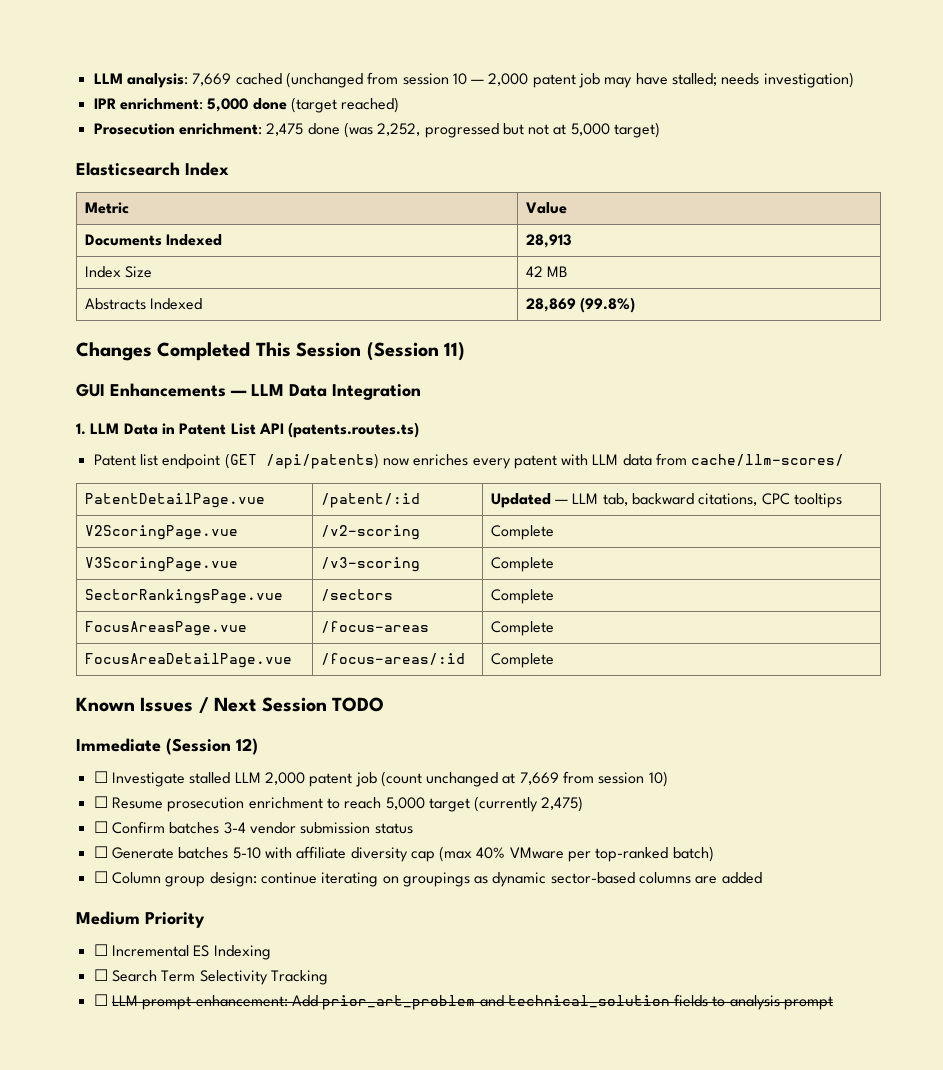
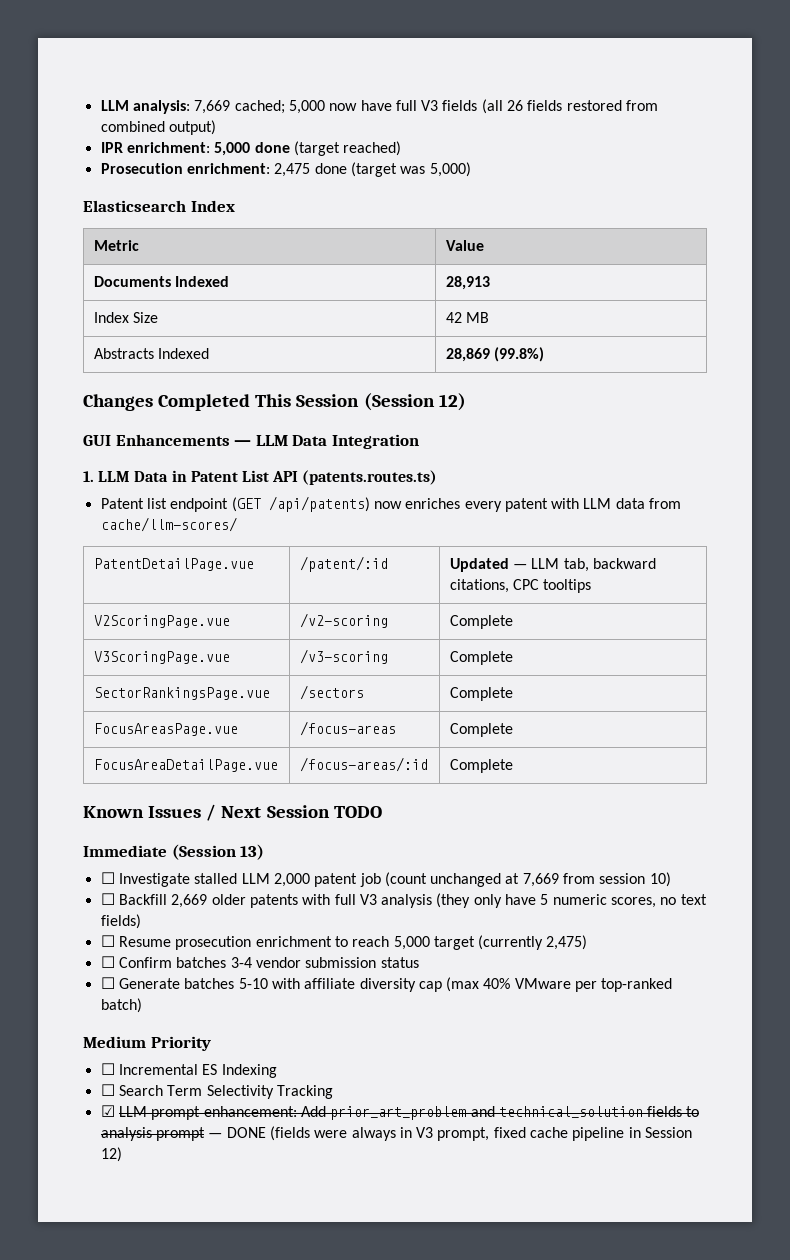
- LLM analysis: 7,669 cached (unchanged from session 10 — 2,000 patent job may have stalled; needs investigation)
+ LLM analysis: 7,669 cached; 5,000 now have full V3 fields (all 26 fields restored from combined output)
- Prosecution enrichment: 2,475 done (was 2,252, progressed but not at 5,000 target)
+ Prosecution enrichment: 2,475 done (target was 5,000)
- Changes Completed This Session (Session 11)
+ Changes Completed This Session (Session 12)
- Immediate (Session 12)
+ Immediate (Session 13)
+ ☐ Backfill 2,669 older patents with full V3 analysis (they only have 5 numeric scores, no text fields)
- ☐ Column group design: continue iterating on groupings as dynamic sector-based columns are added
- ☐ LLM prompt enhancement: Add prior_art_problem and technical_solution fields to analysis prompt
+ ☑ LLM prompt enhancement: Add prior_art_problem and technical_solution fields to analysis prompt — DONE (fields were always in V3 prompt, fixed cache pipeline in Session 12)

